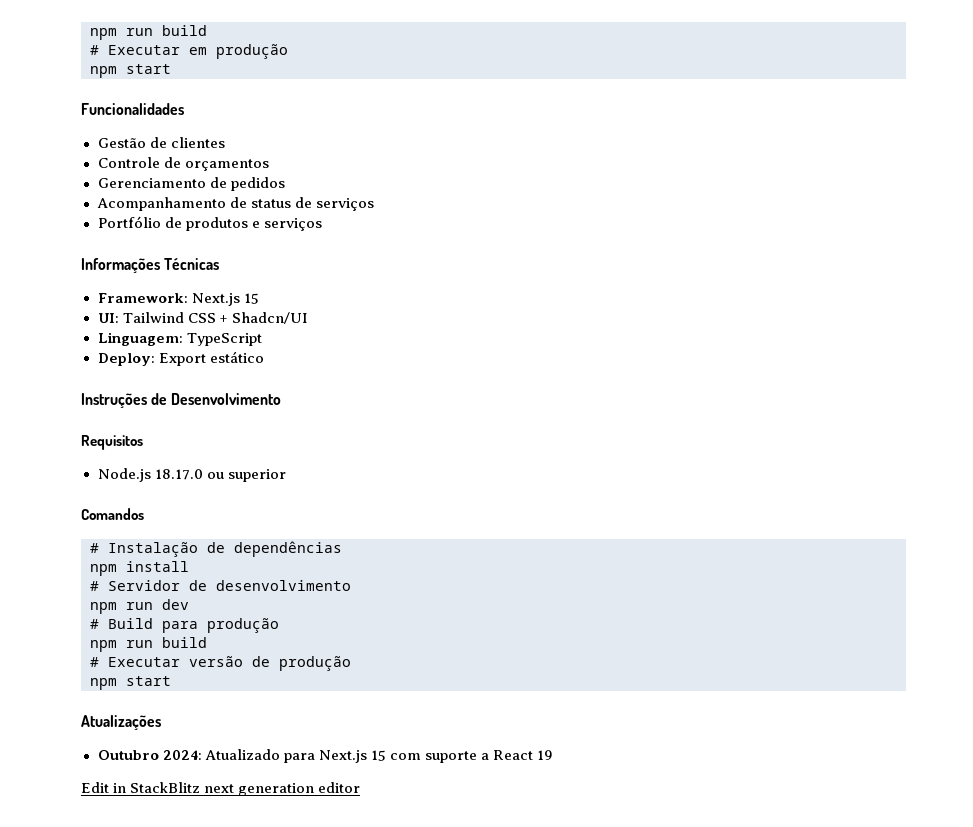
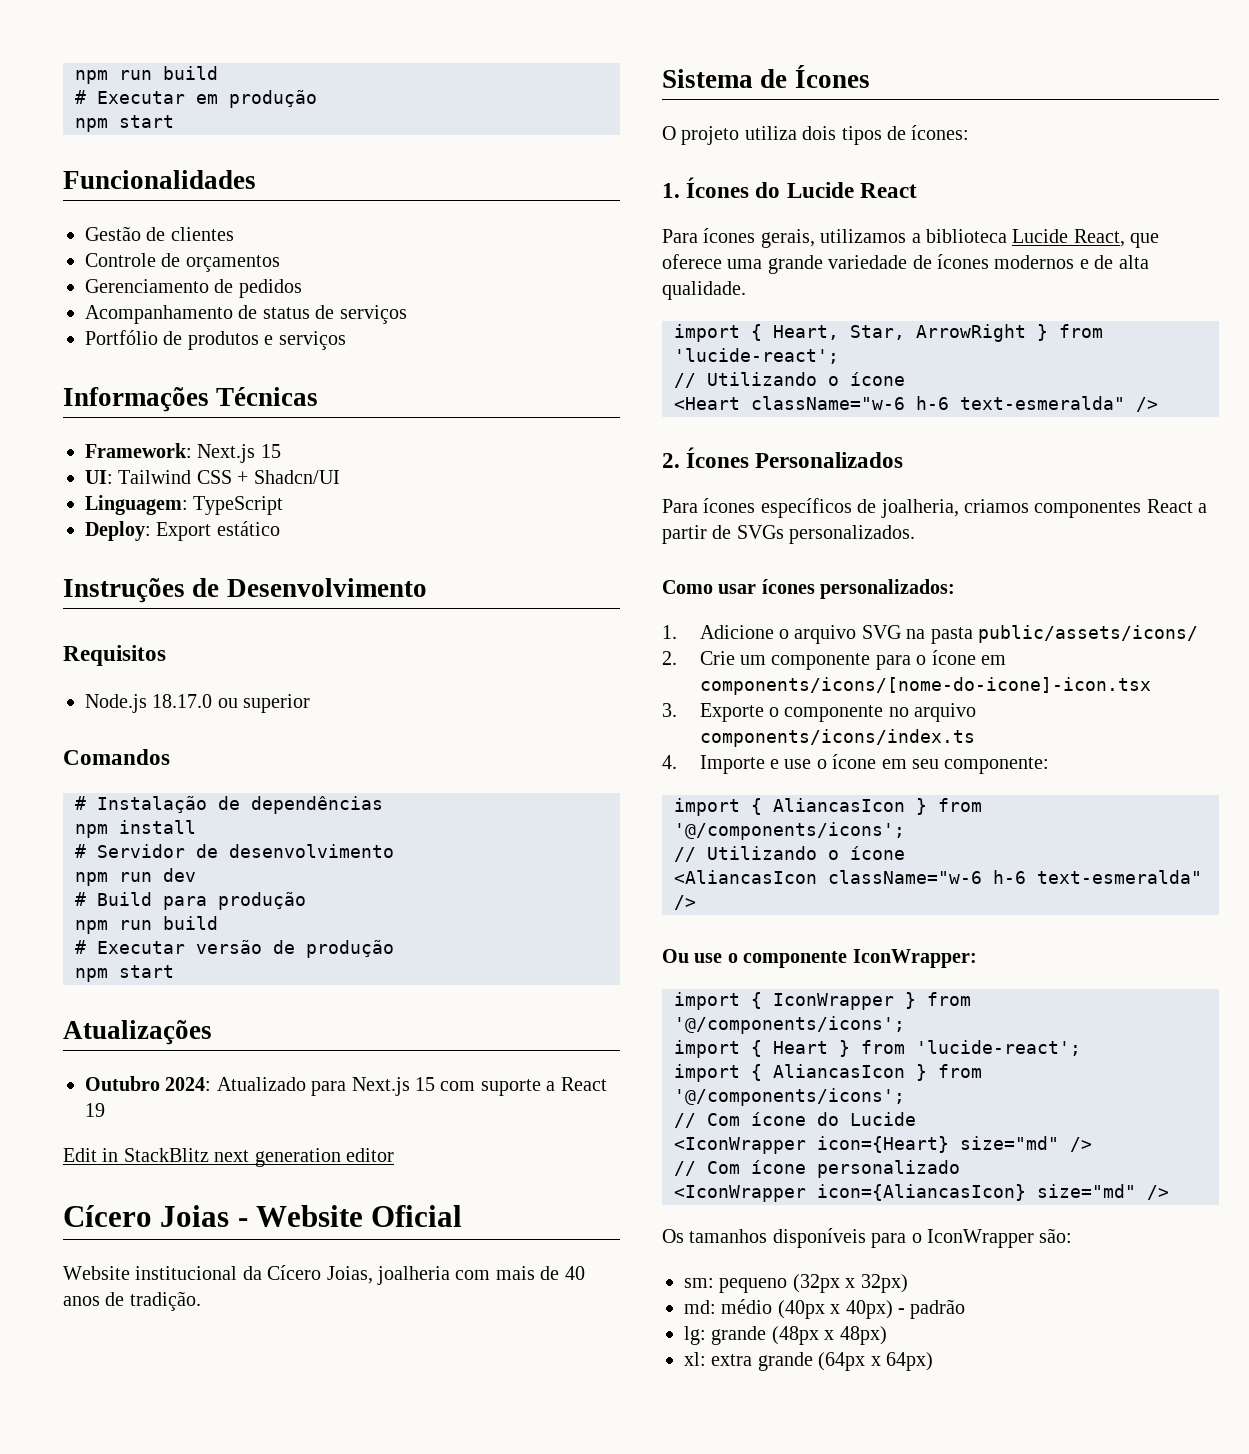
+ Cícero Joias - Website Oficial
+ Website institucional da Cícero Joias, joalheria com mais de 40 anos de tradição.
+ Sistema de Ícones
+ O projeto utiliza dois tipos de ícones:
+ 1. Ícones do Lucide React
+ Para ícones gerais, utilizamos a biblioteca Lucide React, que oferece uma grande variedade de ícones modernos e de alta qualidade.
+ import { Heart, Star, ArrowRight } from 'lucide-react';
+ // Utilizando o ícone
+ <Heart className="w-6 h-6 text-esmeralda" />
+ 2. Ícones Personalizados
+ Para ícones específicos de joalheria, criamos componentes React a partir de SVGs personalizados.
+ Como usar ícones personalizados:
+ 1. Adicione o arquivo SVG na pasta public/assets/icons/
+ 2. Crie um componente para o ícone em components/icons/[nome-do-icone]-icon.tsx
+ 3. Exporte o componente no arquivo components/icons/index.ts
+ 4. Importe e use o ícone em seu componente:
+ import { AliancasIcon } from '@/components/icons';
+ // Utilizando o ícone
+ <AliancasIcon className="w-6 h-6 text-esmeralda" />
+ Ou use o componente IconWrapper:
+ import { IconWrapper } from '@/components/icons';
+ import { Heart } from 'lucide-react';
+ import { AliancasIcon } from '@/components/icons';
+ // Com ícone do Lucide
+ <IconWrapper icon={Heart} size="md" />
+ // Com ícone personalizado
+ <IconWrapper icon={AliancasIcon} size="md" />
+ Os tamanhos disponíveis para o IconWrapper são:
+ sm: pequeno (32px x 32px)
+ md: médio (40px x 40px) - padrão
+ lg: grande (48px x 48px)
+ xl: extra grande (64px x 64px)

